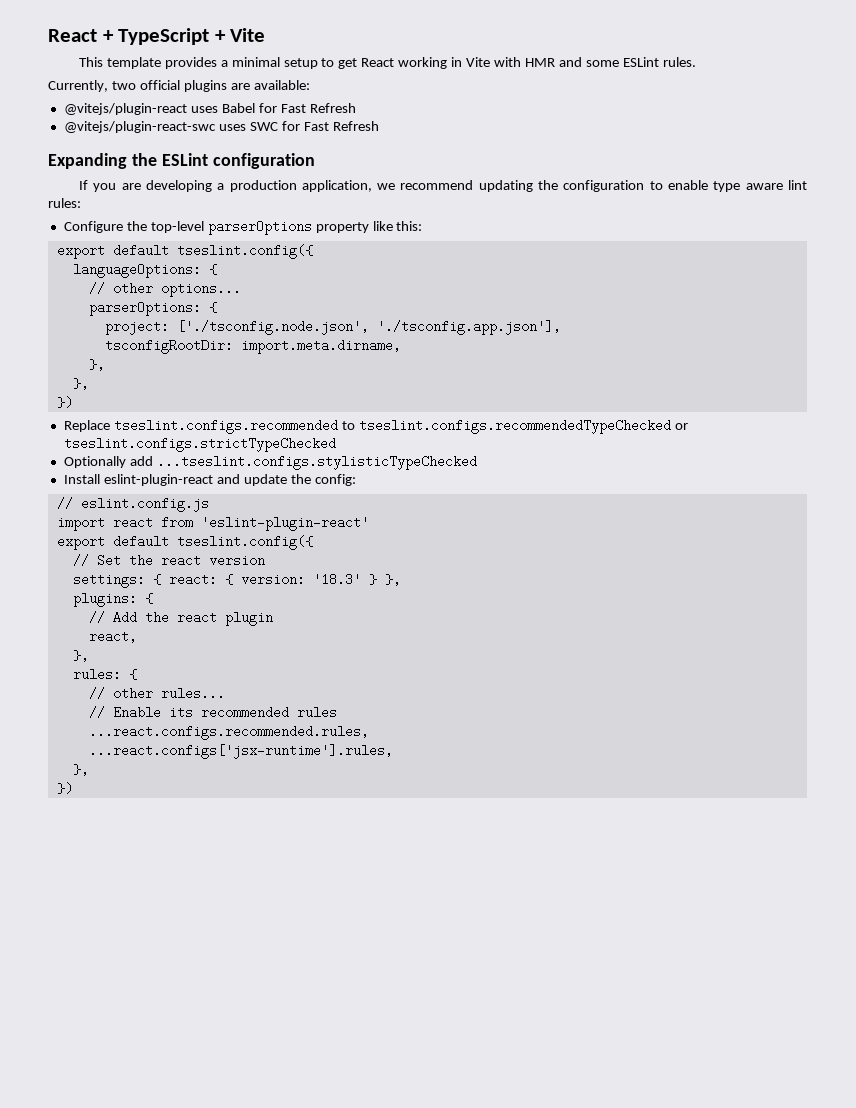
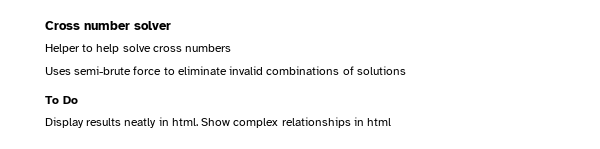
- React + TypeScript + Vite
- This template provides a minimal setup to get React working in Vite with HMR and some ESLint rules.
- Currently, two official plugins are available:
- @vitejs/plugin-react uses Babel for Fast Refresh
- @vitejs/plugin-react-swc uses SWC for Fast Refresh
- Expanding the ESLint configuration
- If you are developing a production application, we recommend updating the configuration to enable type aware lint rules:
- Configure the top-level parserOptions property like this:
- export default tseslint.config({
- languageOptions: {
- // other options...
- parserOptions: {
- project: ['./tsconfig.node.json', './tsconfig.app.json'],
- tsconfigRootDir: import.meta.dirname,
- },
- },
- })
- Replace tseslint.configs.recommended to tseslint.configs.recommendedTypeChecked or tseslint.configs.strictTypeChecked
- Optionally add ...tseslint.configs.stylisticTypeChecked
- Install eslint-plugin-react and update the config:
- // eslint.config.js
- import react from 'eslint-plugin-react'
- export default tseslint.config({
- // Set the react version
- settings: { react: { version: '18.3' } },
- plugins: {
- // Add the react plugin
- react,
- },
- rules: {
- // other rules...
- // Enable its recommended rules
- ...react.configs.recommended.rules,
- ...react.configs['jsx-runtime'].rules,
- },
- })
+ Cross number solver
+ Helper to help solve cross numbers
+ Uses semi-brute force to eliminate invalid combinations of solutions
+ To Do
+ Display results neatly in html. Show complex relationships in html

